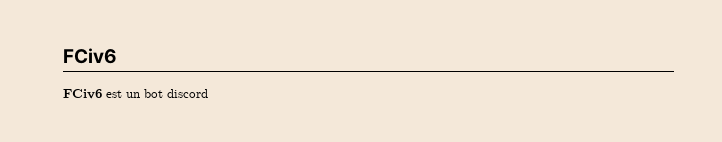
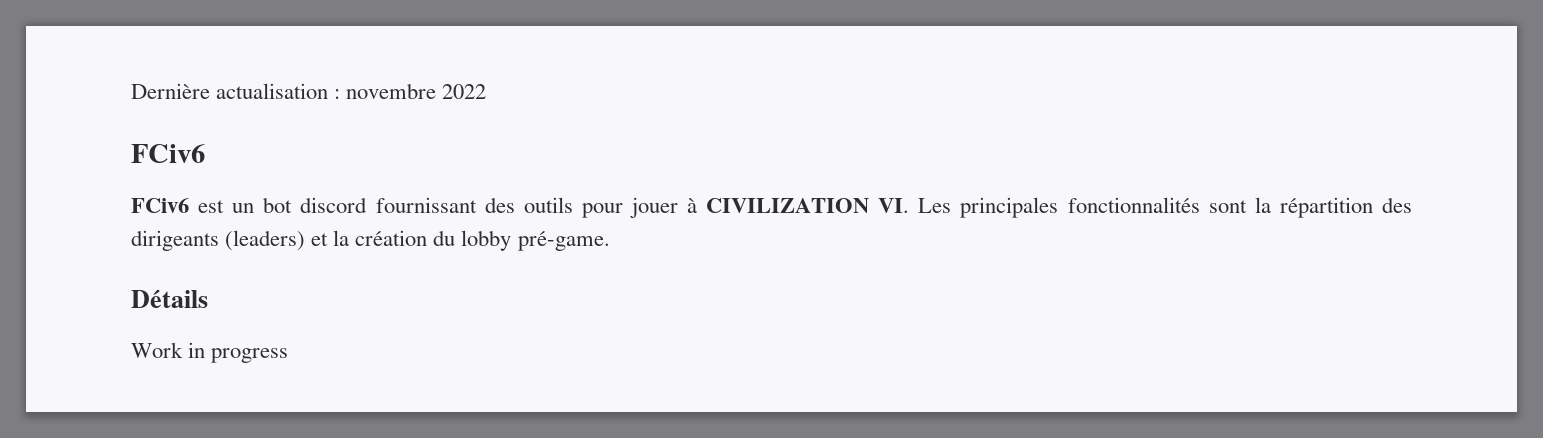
+ Dernière actualisation : novembre 2022
- FCiv6 est un bot discord
+ FCiv6 est un bot discord fournissant des outils pour jouer à CIVILIZATION VI. Les principales fonctionnalités sont la répartition des dirigeants (leaders) et la création du lobby pré-game.
+ Détails
+ Work in progress

